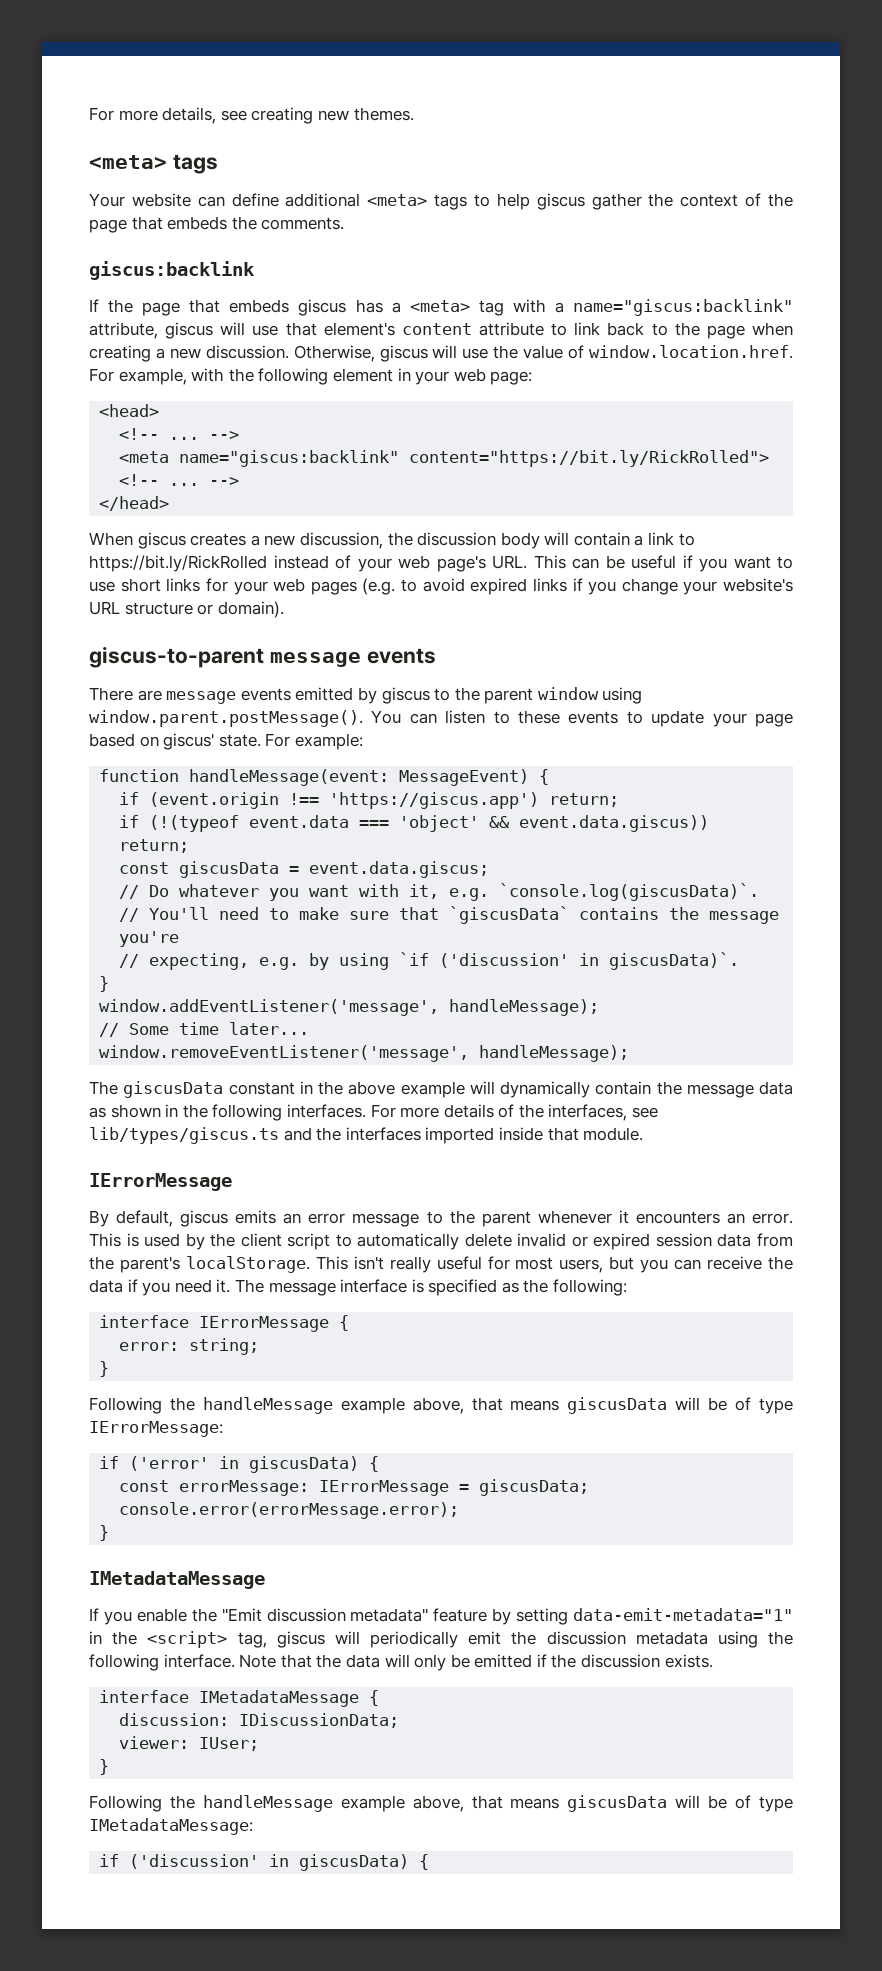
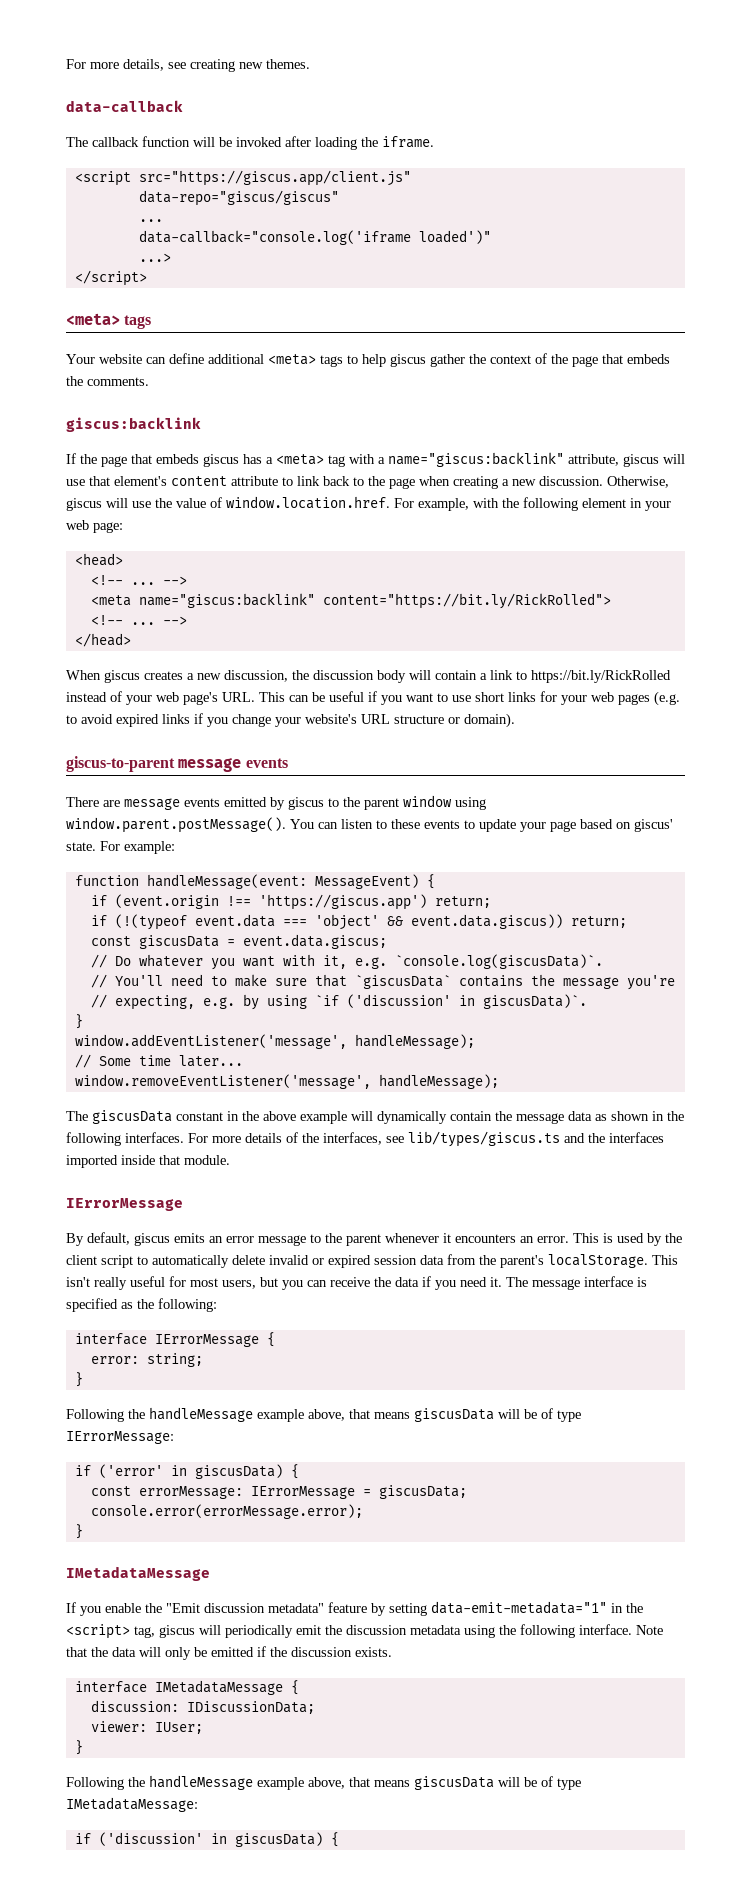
+ data-callback
+ The callback function will be invoked after loading the iframe.
+ <script src="https://giscus.app/client.js"
+ data-repo="giscus/giscus"
+ ...
+ data-callback="console.log('iframe loaded')"
+ ...>
+ </script>

